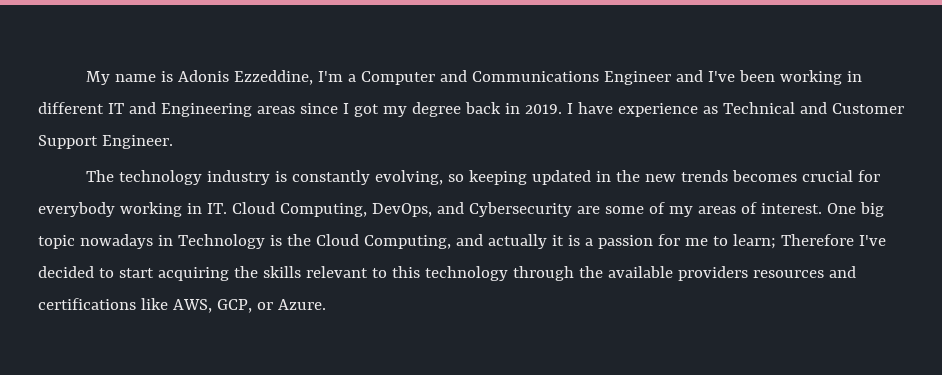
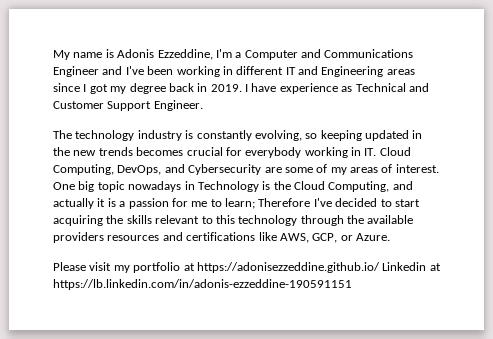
+ Please visit my portfolio at https://adonisezzeddine.github.io/ Linkedin at https://lb.linkedin.com/in/adonis-ezzeddine-190591151

